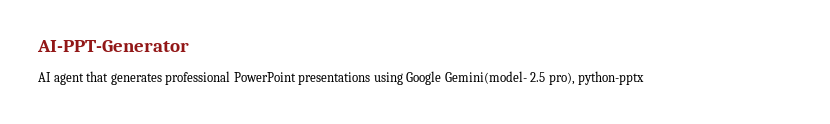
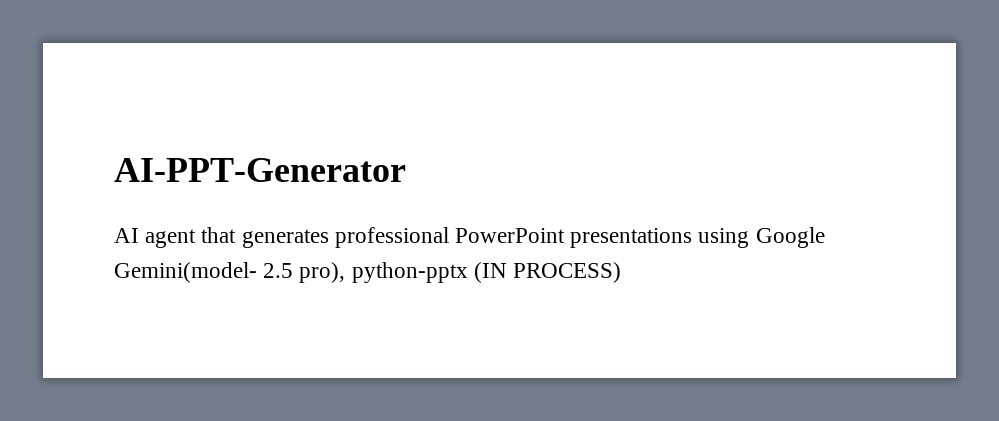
- AI agent that generates professional PowerPoint presentations using Google Gemini(model- 2.5 pro), python-pptx
+ AI agent that generates professional PowerPoint presentations using Google Gemini(model- 2.5 pro), python-pptx (IN PROCESS)

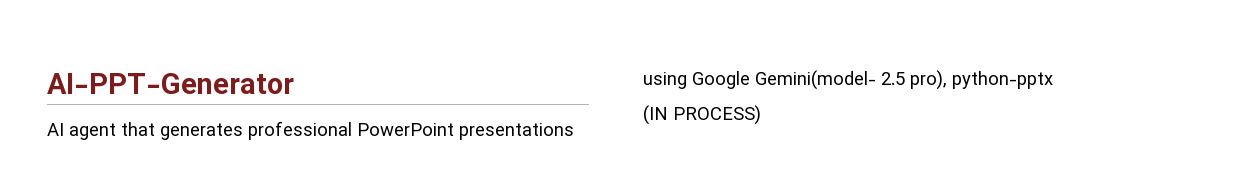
- AI agent that generates professional PowerPoint presentations using Google Gemini(model- 2.5 pro), python-pptx (IN PROCESS)
+ AI agent that generates professional PowerPoint presentations using Google Gemini(model- 2.5 pro), python-pptx
+ (IN PROCESS)

